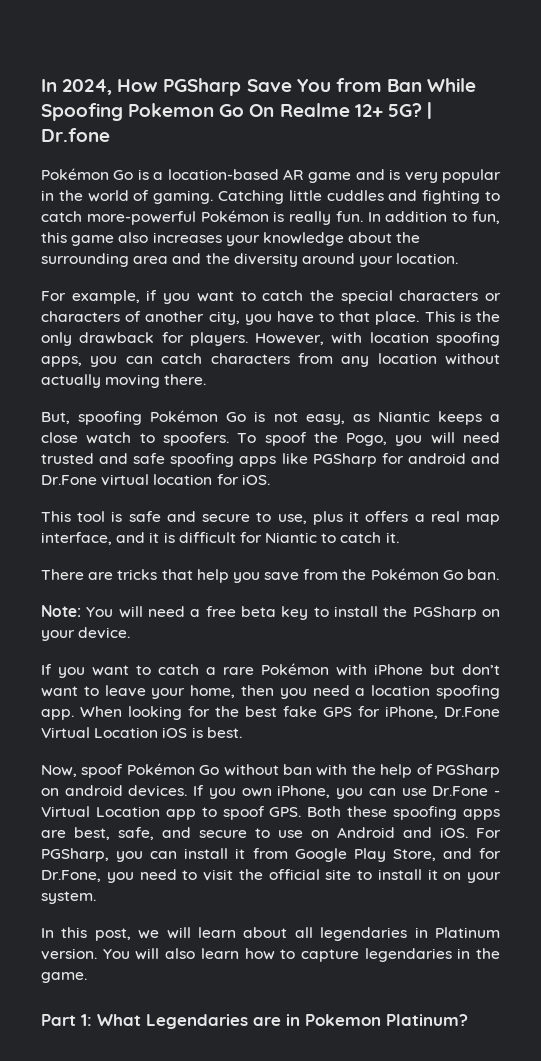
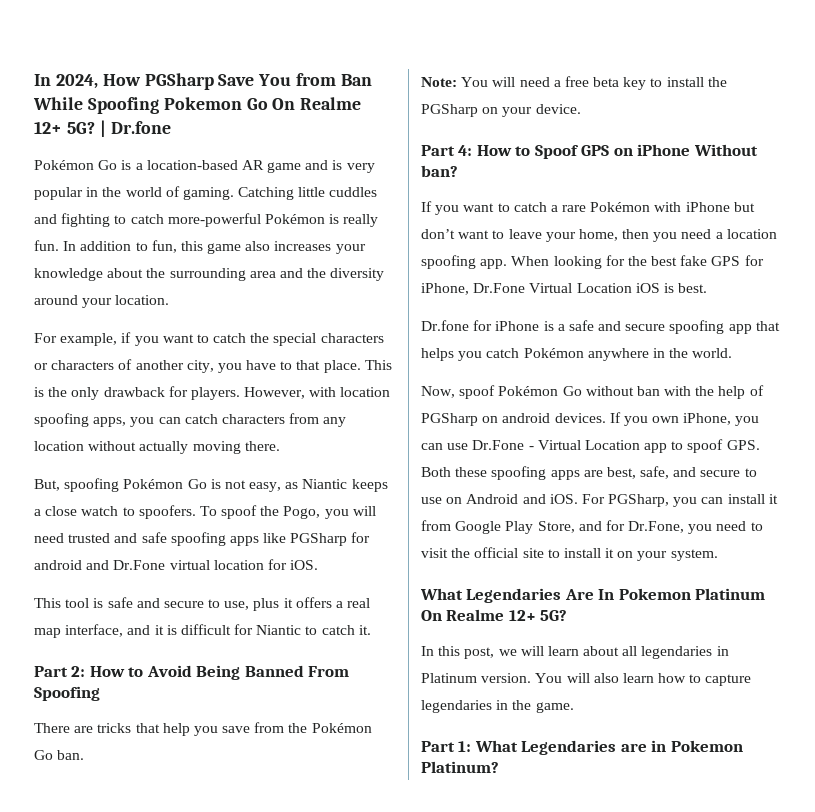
+ Part 2: How to Avoid Being Banned From Spoofing
+ Part 4: How to Spoof GPS on iPhone Without ban?
+ Dr.fone for iPhone is a safe and secure spoofing app that helps you catch Pokémon anywhere in the world.
+ What Legendaries Are In Pokemon Platinum On Realme 12+ 5G?

